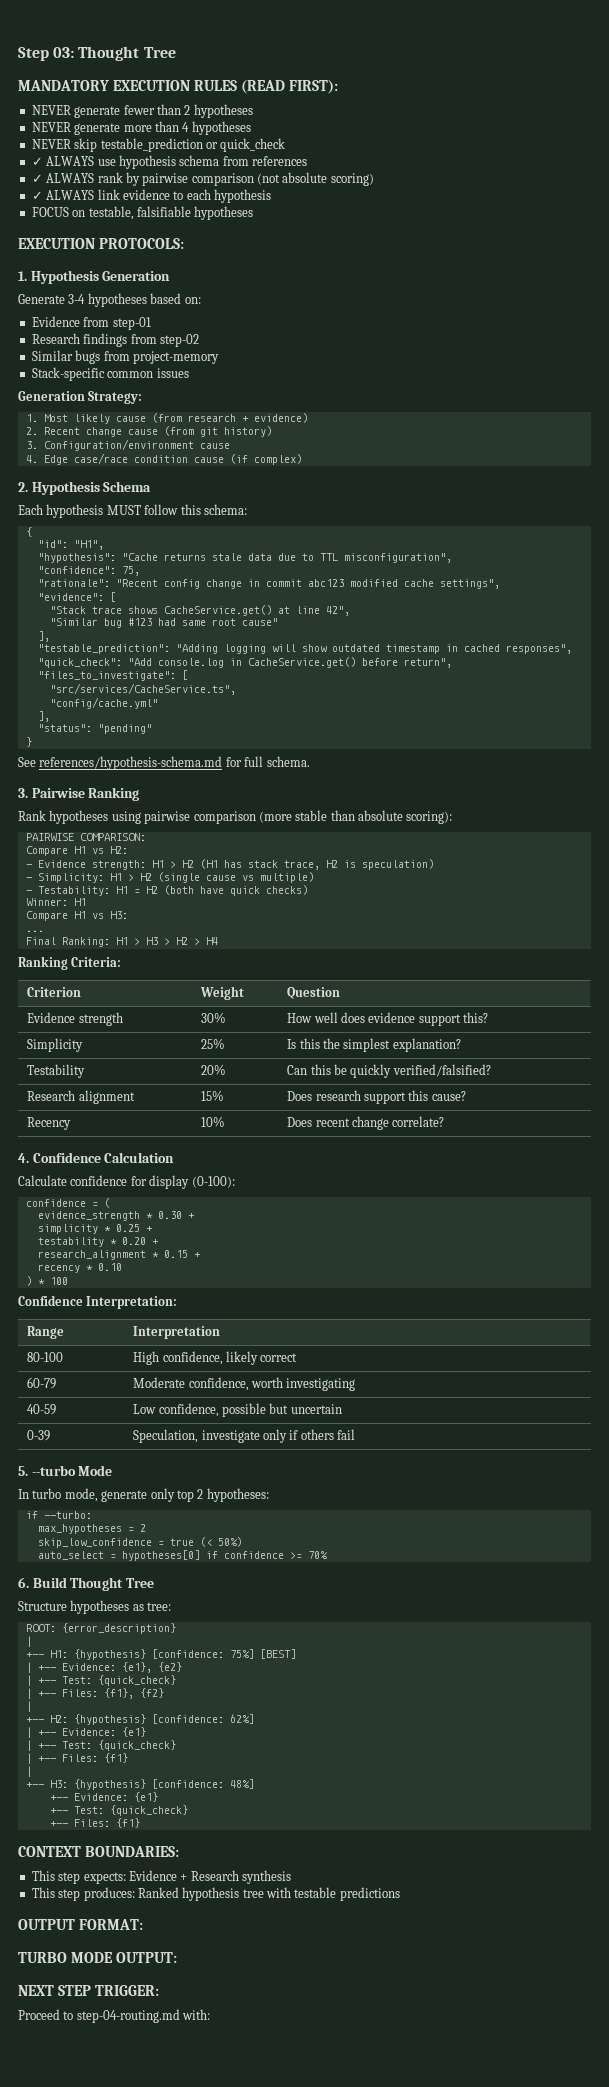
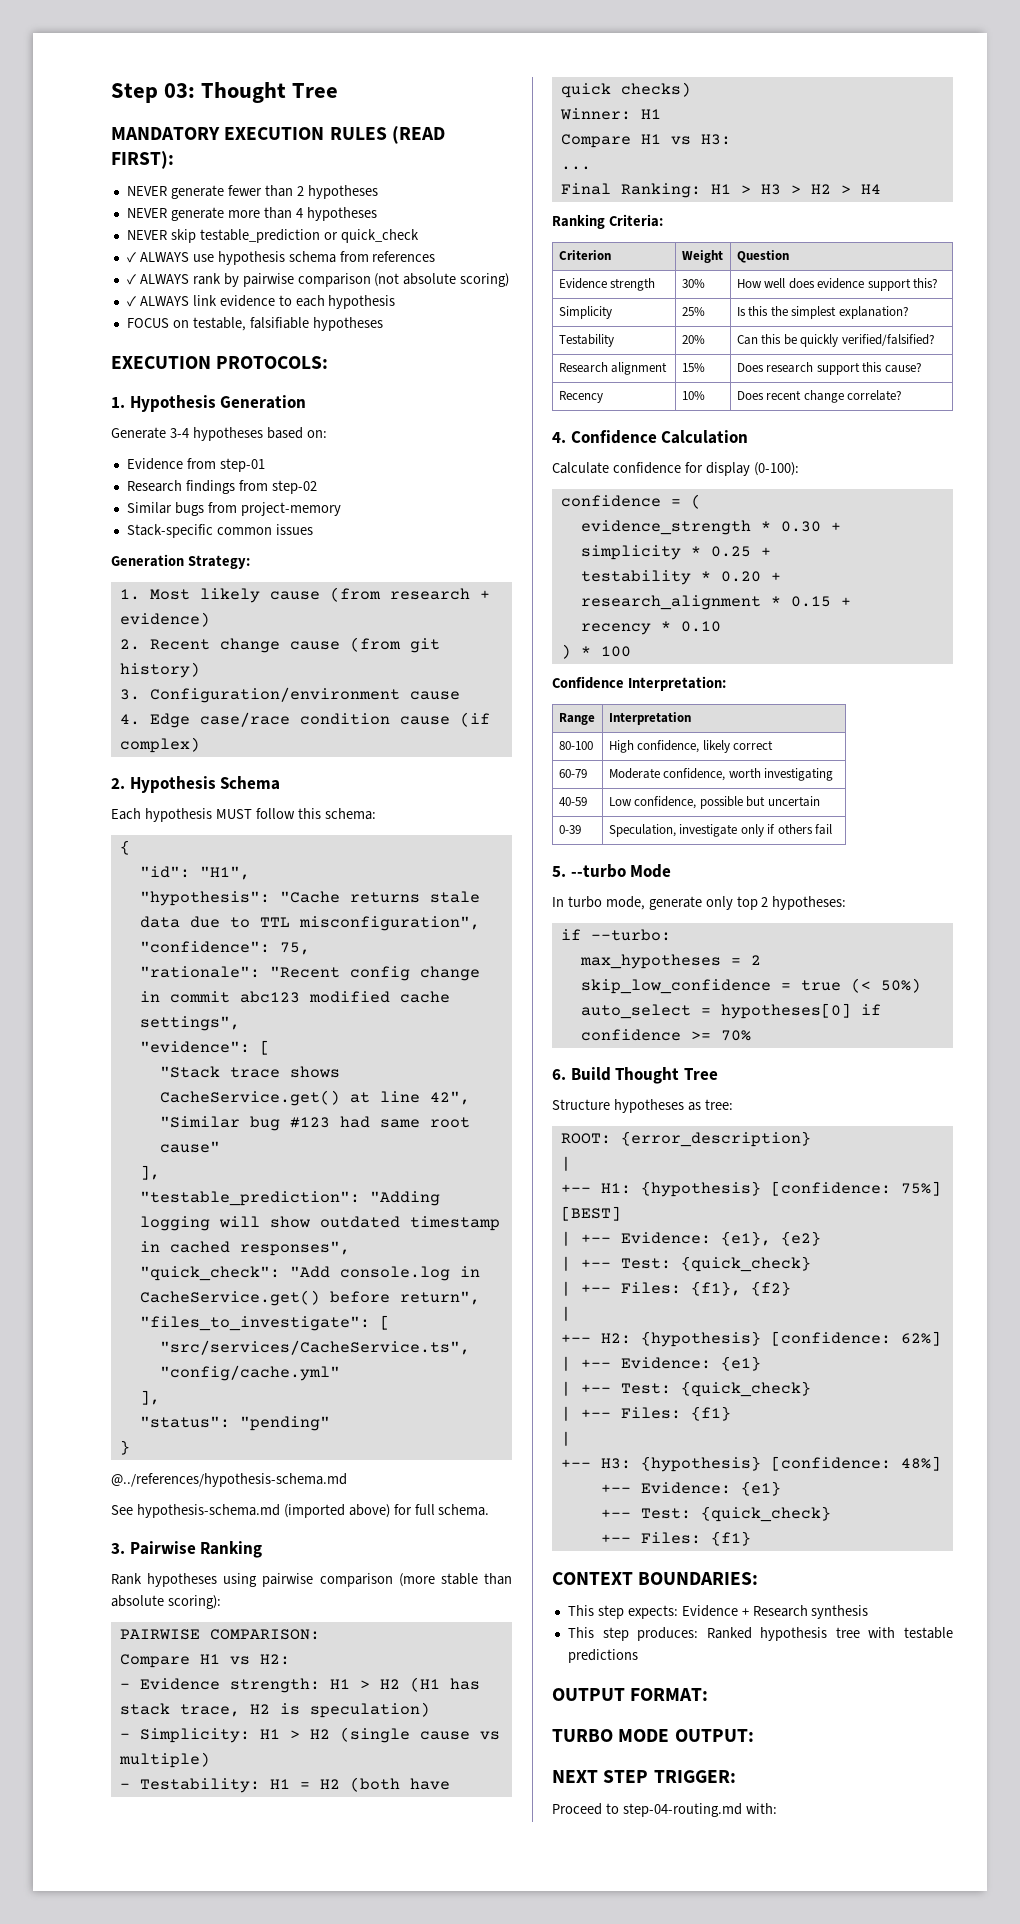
+ @../references/hypothesis-schema.md
- See references/hypothesis-schema.md for full schema.
+ See hypothesis-schema.md (imported above) for full schema.

